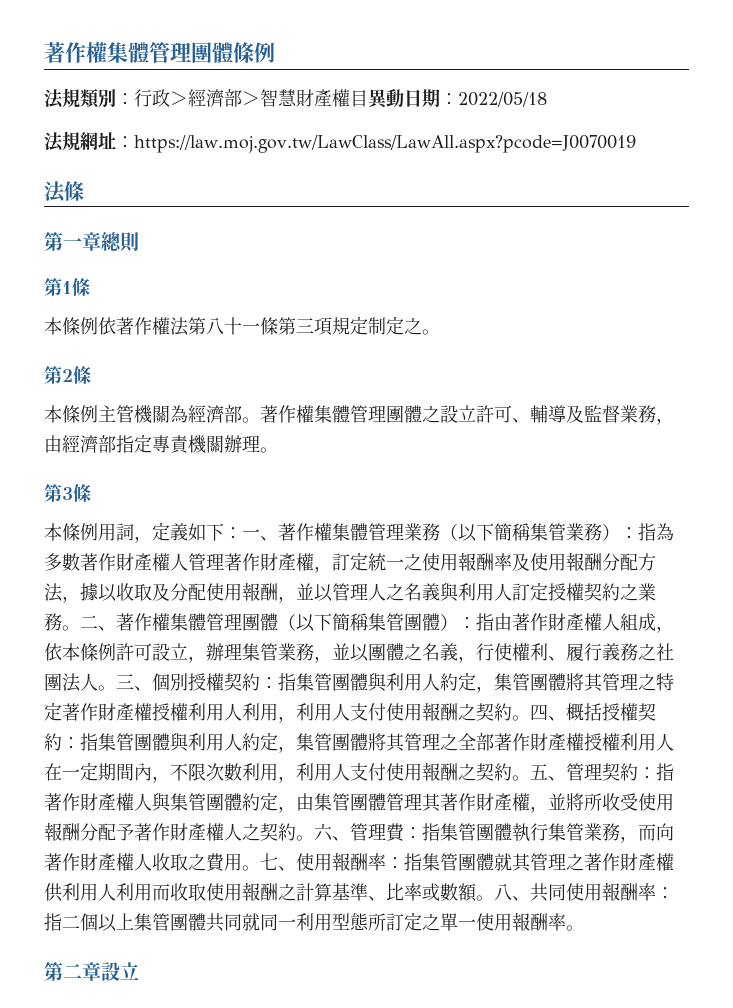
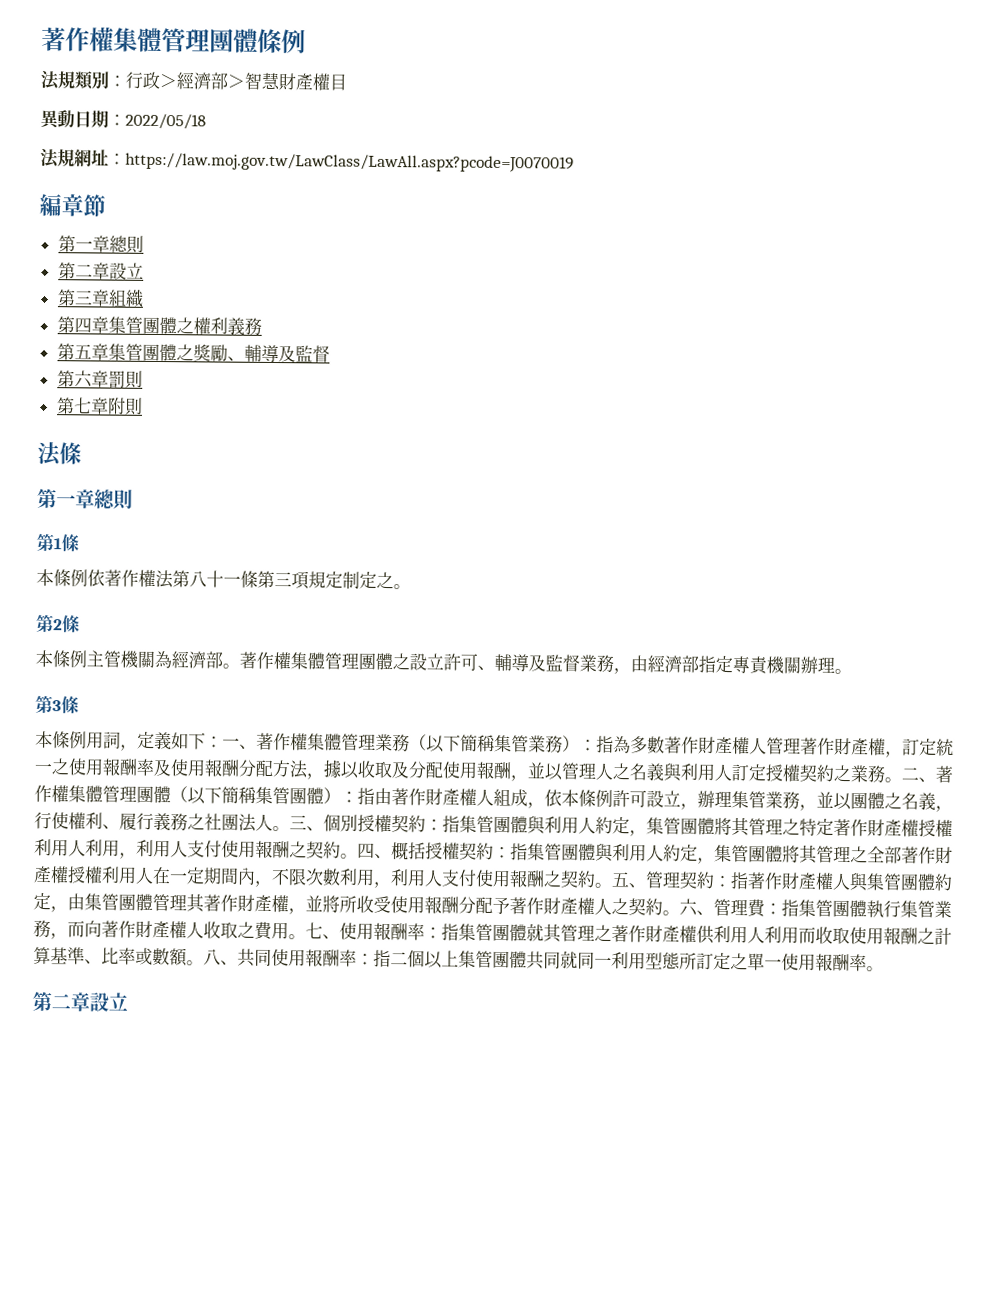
- 法規類別：行政＞經濟部＞智慧財產權目異動日期：2022/05/18
+ 法規類別：行政＞經濟部＞智慧財產權目
+ 異動日期：2022/05/18
+ 編章節
+ 第一章總則
+ 第二章設立
+ 第三章組織
+ 第四章集管團體之權利義務
+ 第五章集管團體之獎勵、輔導及監督
+ 第六章罰則
+ 第七章附則

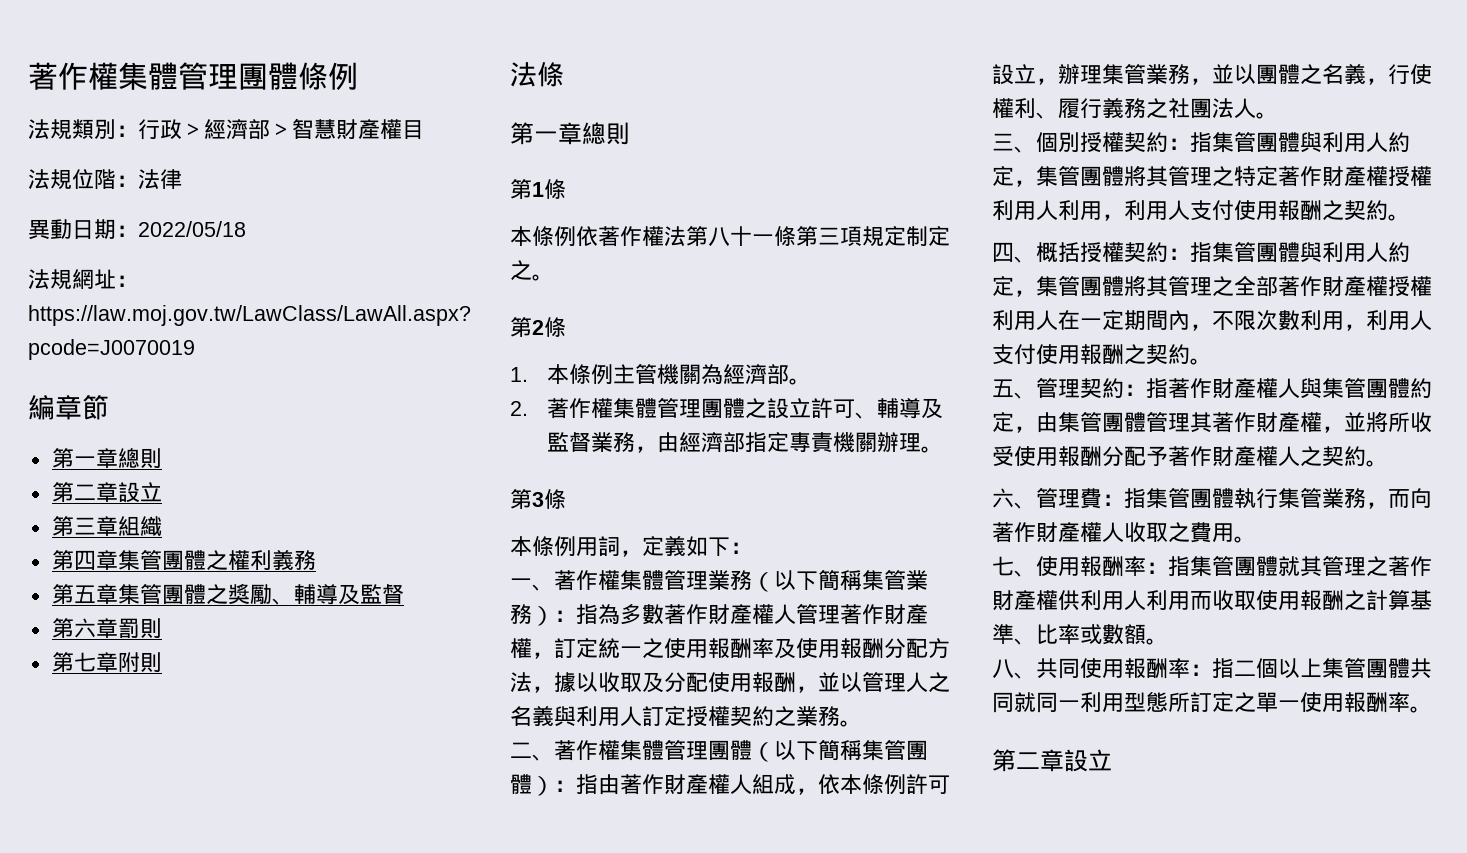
+ 法規位階：法律
- 本條例主管機關為經濟部。著作權集體管理團體之設立許可、輔導及監督業務，由經濟部指定專責機關辦理。
+ 1.本條例主管機關為經濟部。
+ 2.著作權集體管理團體之設立許可、輔導及監督業務，由經濟部指定專責機關辦理。
- 本條例用詞，定義如下：一、著作權集體管理業務（以下簡稱集管業務）：
+ 本條例用詞，定義如下：
+ 一、著作權集體管理業務（以下簡稱集管業務）：
- 指為多數著作財產權人管理著作財產權，訂定統一之使用報酬率及使用報酬分配方法，據以收取及分配使用報酬，並以管理人之名義與利用人訂定授權契約之業務。二、著作權集體管理團體（以下簡稱集管團體）：
+ 指為多數著作財產權人管理著作財產權，訂定統一之使用報酬率及使用報酬分配方法，據以收取及分配使用報酬，並以管理人之名義與利用人訂定授權契約之業務。
+ 二、著作權集體管理團體（以下簡稱集管團體）：
- 指由著作財產權人組成，依本條例許可設立，辦理集管業務，並以團體之名義，行使權利、履行義務之社團法人。三、個別授權契約：
+ 指由著作財產權人組成，依本條例許可設立，辦理集管業務，並以團體之名義，行使權利、履行義務之社團法人。
+ 三、個別授權契約：
- 指集管團體與利用人約定，集管團體將其管理之特定著作財產權授權利用人利用，利用人支付使用報酬之契約。四、概括授權契約：
+ 指集管團體與利用人約定，集管團體將其管理之特定著作財產權授權利用人利用，利用人支付使用報酬之契約。
+ 四、概括授權契約：
- 指集管團體與利用人約定，集管團體將其管理之全部著作財產權授權利用人在一定期間內，不限次數利用，利用人支付使用報酬之契約。五、管理契約：
+ 指集管團體與利用人約定，集管團體將其管理之全部著作財產權授權利用人在一定期間內，不限次數利用，利用人支付使用報酬之契約。
+ 五、管理契約：
- 指著作財產權人與集管團體約定，由集管團體管理其著作財產權，並將所收受使用報酬分配予著作財產權人之契約。六、管理費：
+ 指著作財產權人與集管團體約定，由集管團體管理其著作財產權，並將所收受使用報酬分配予著作財產權人之契約。
+ 六、管理費：
- 指集管團體執行集管業務，而向著作財產權人收取之費用。七、使用報酬率：
+ 指集管團體執行集管業務，而向著作財產權人收取之費用。
+ 七、使用報酬率：
- 指集管團體就其管理之著作財產權供利用人利用而收取使用報酬之計算基準、比率或數額。八、共同使用報酬率：
+ 指集管團體就其管理之著作財產權供利用人利用而收取使用報酬之計算基準、比率或數額。
+ 八、共同使用報酬率：

